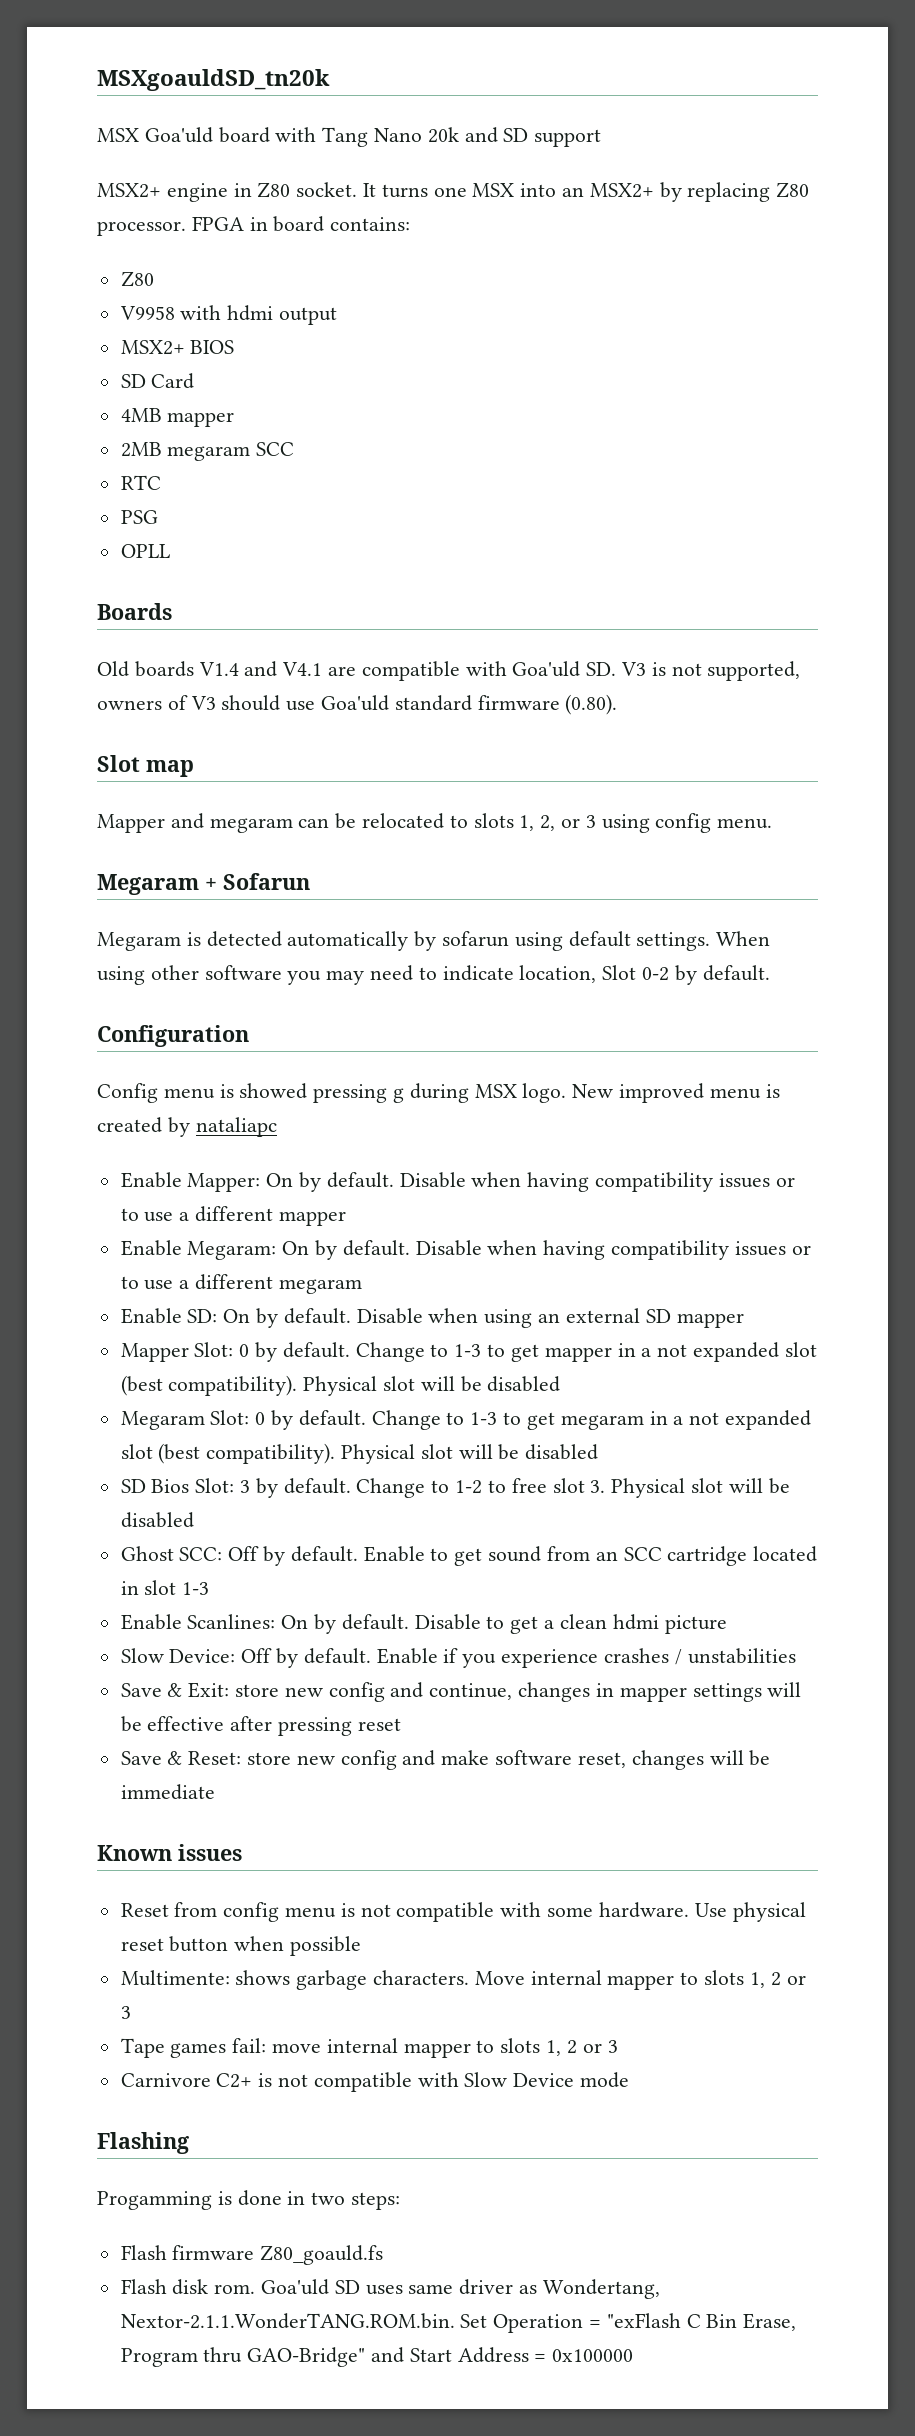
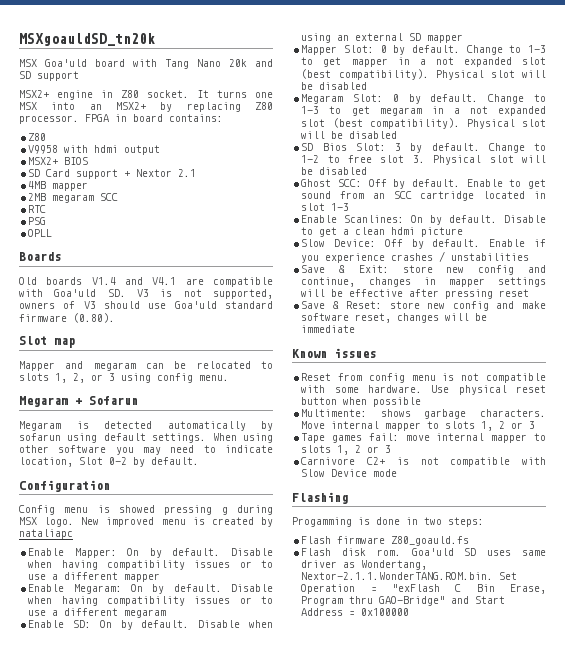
- SD Card
+ SD Card support + Nextor 2.1

